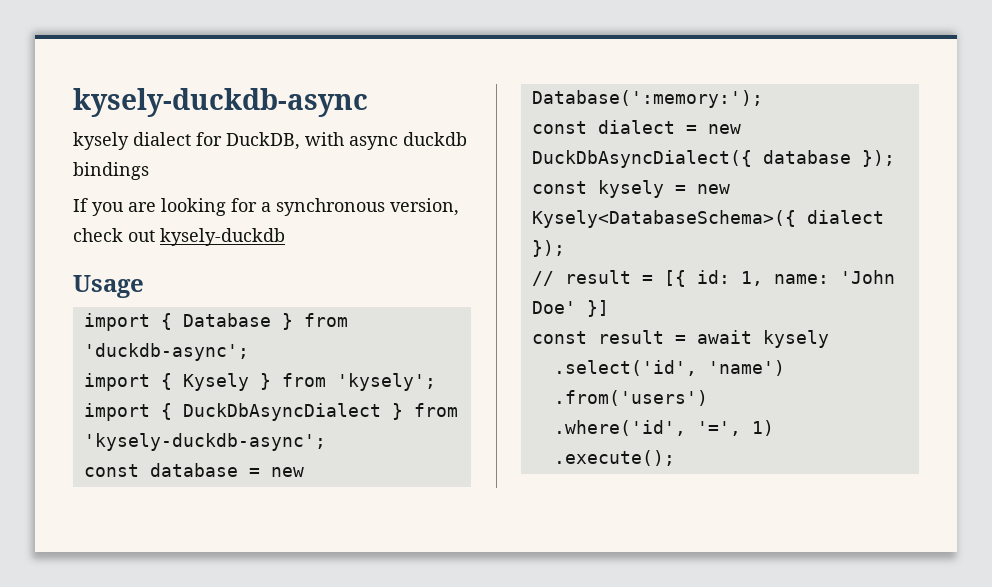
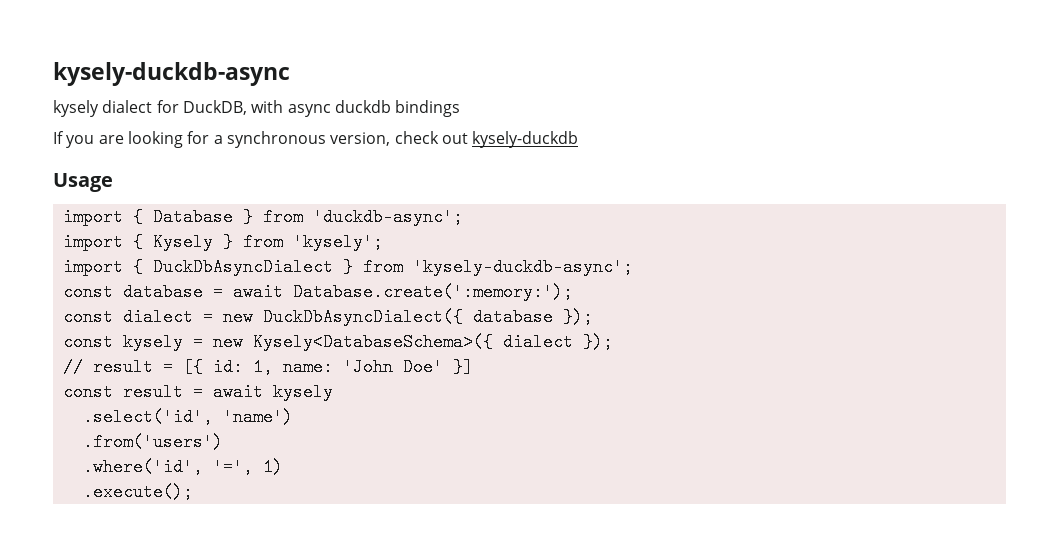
- const database = new Database(':memory:');
+ const database = await Database.create(':memory:');

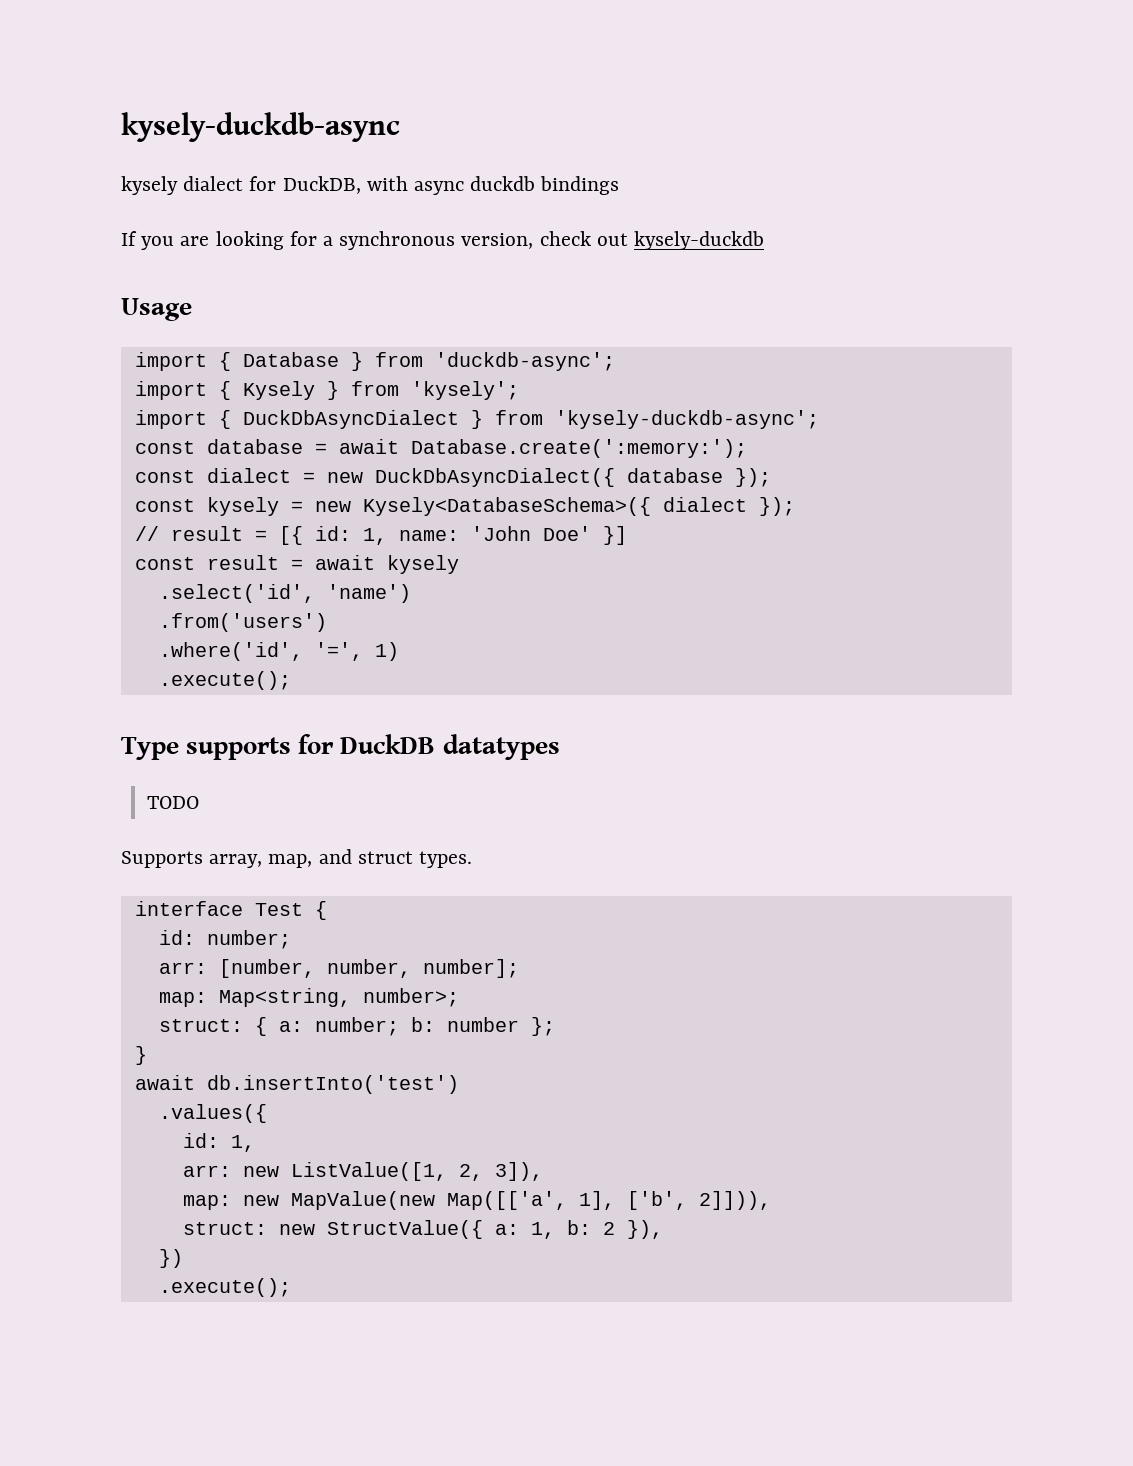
+ Type supports for DuckDB datatypes
+ TODO
+ Supports array, map, and struct types.
+ interface Test {
+ id: number;
+ arr: [number, number, number];
+ map: Map<string, number>;
+ struct: { a: number; b: number };
+ }
+ await db.insertInto('test')
+ .values({
+ id: 1,
+ arr: new ListValue([1, 2, 3]),
+ map: new MapValue(new Map([['a', 1], ['b', 2]])),
+ struct: new StructValue({ a: 1, b: 2 }),
+ })
+ .execute();

